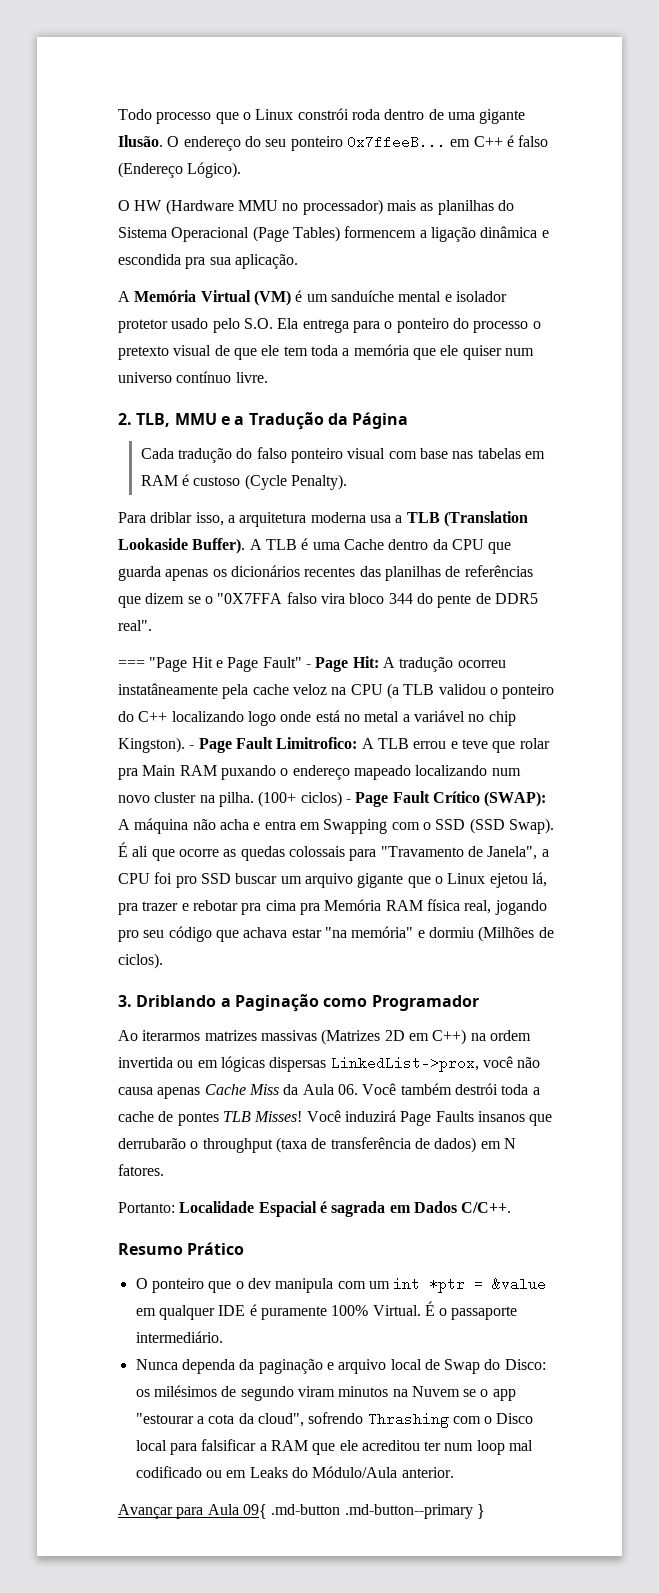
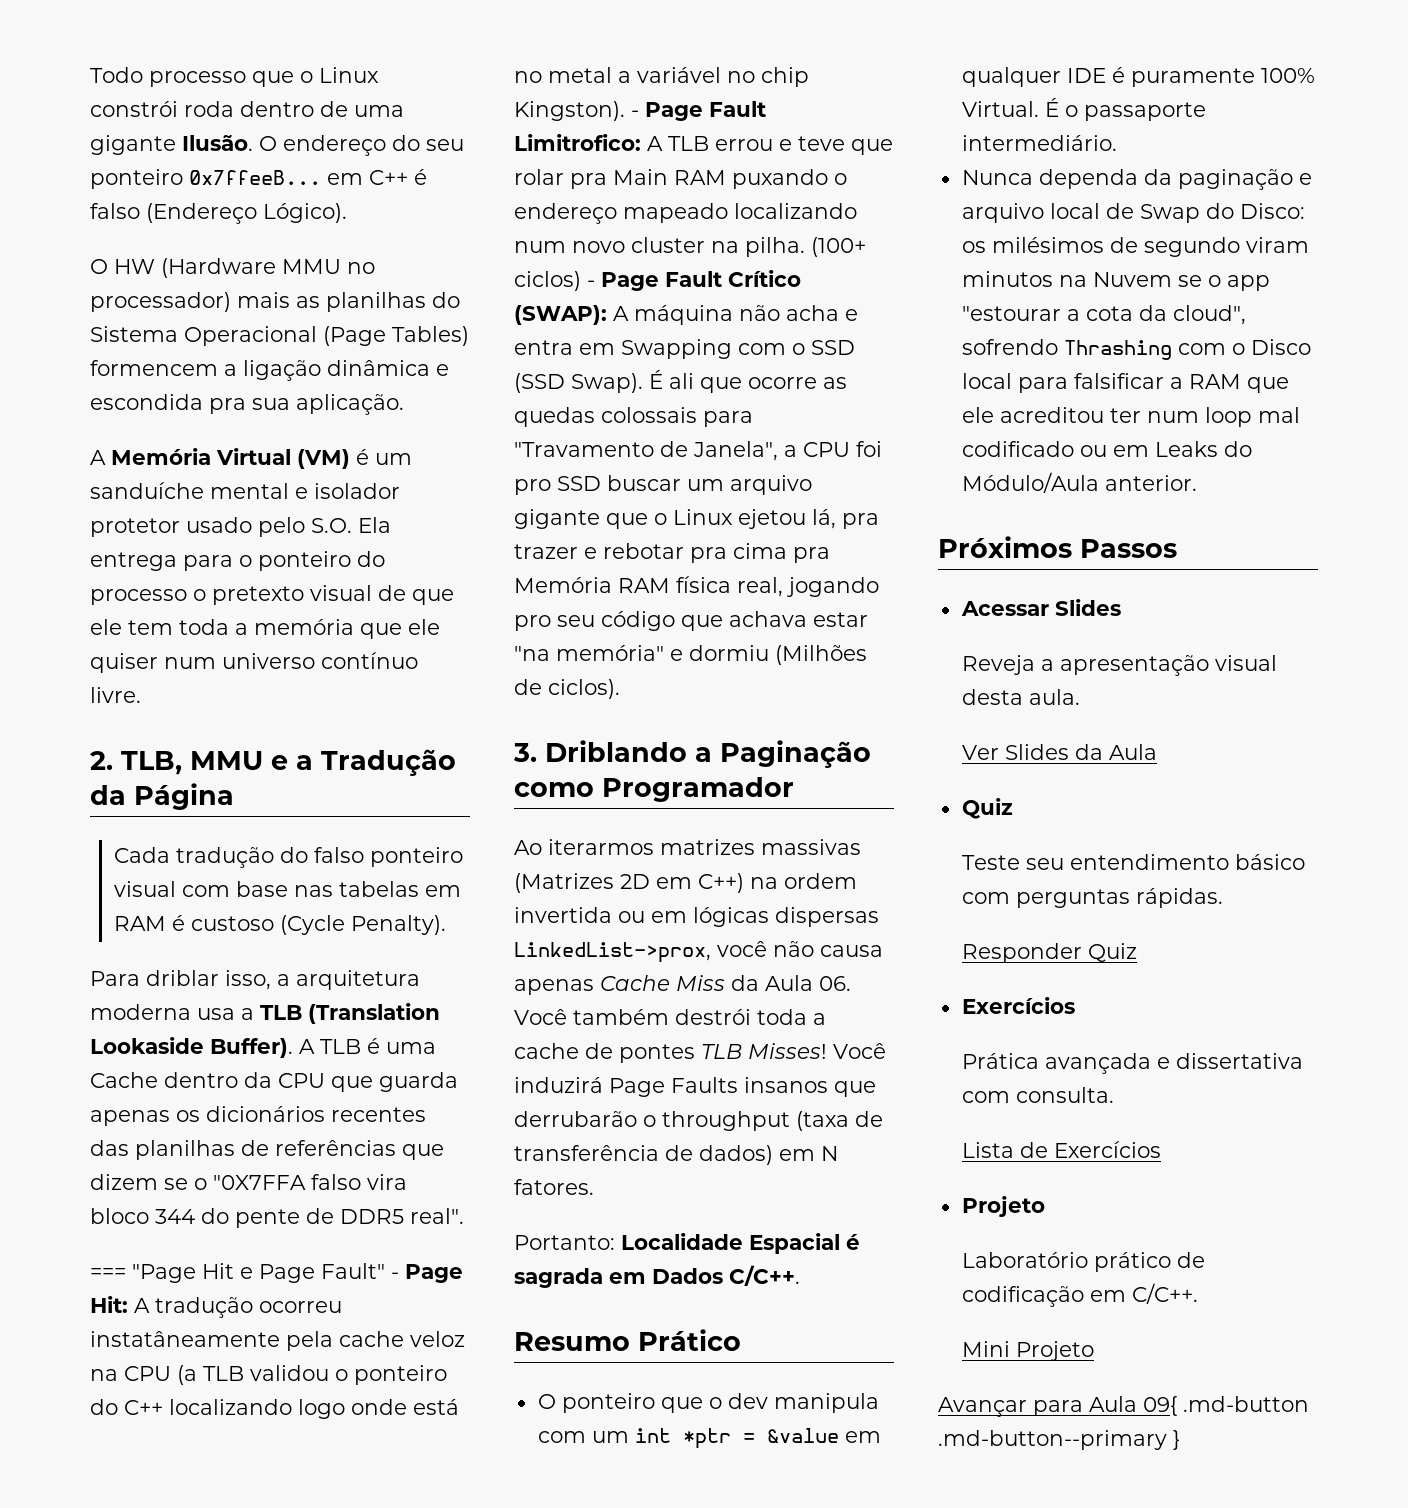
+ Próximos Passos
+ Acessar Slides
+ Reveja a apresentação visual desta aula.
+ Ver Slides da Aula
+ Quiz
+ Teste seu entendimento básico com perguntas rápidas.
+ Responder Quiz
+ Exercícios
+ Prática avançada e dissertativa com consulta.
+ Lista de Exercícios
+ Projeto
+ Laboratório prático de codificação em C/C++.
+ Mini Projeto

